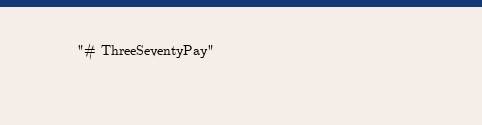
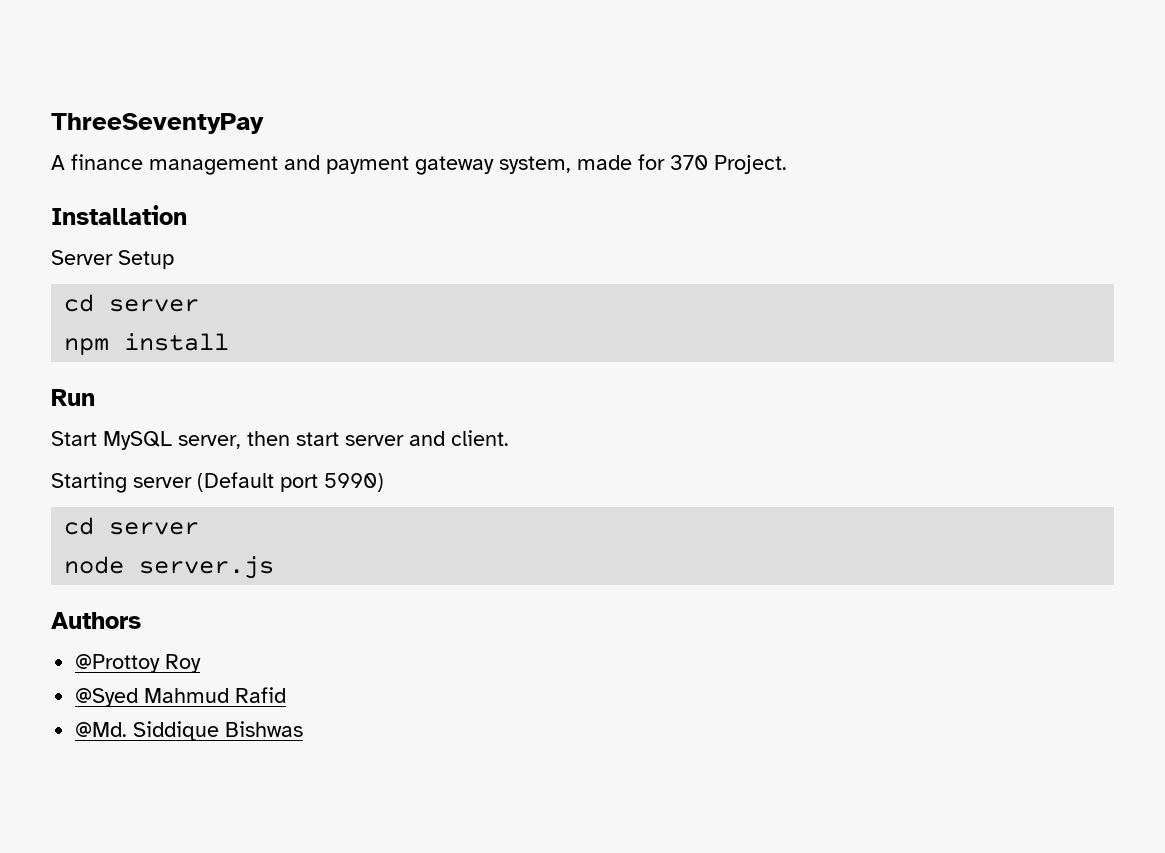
- "# ThreeSeventyPay"
+ ThreeSeventyPay
+ A finance management and payment gateway system, made for 370 Project.
+ Installation
+ Server Setup
+ cd server
+ npm install
+ Run
+ Start MySQL server, then start server and client.
+ Starting server (Default port 5990)
+ cd server
+ node server.js
+ Authors
+ @Prottoy Roy
+ @Syed Mahmud Rafid
+ @Md. Siddique Bishwas

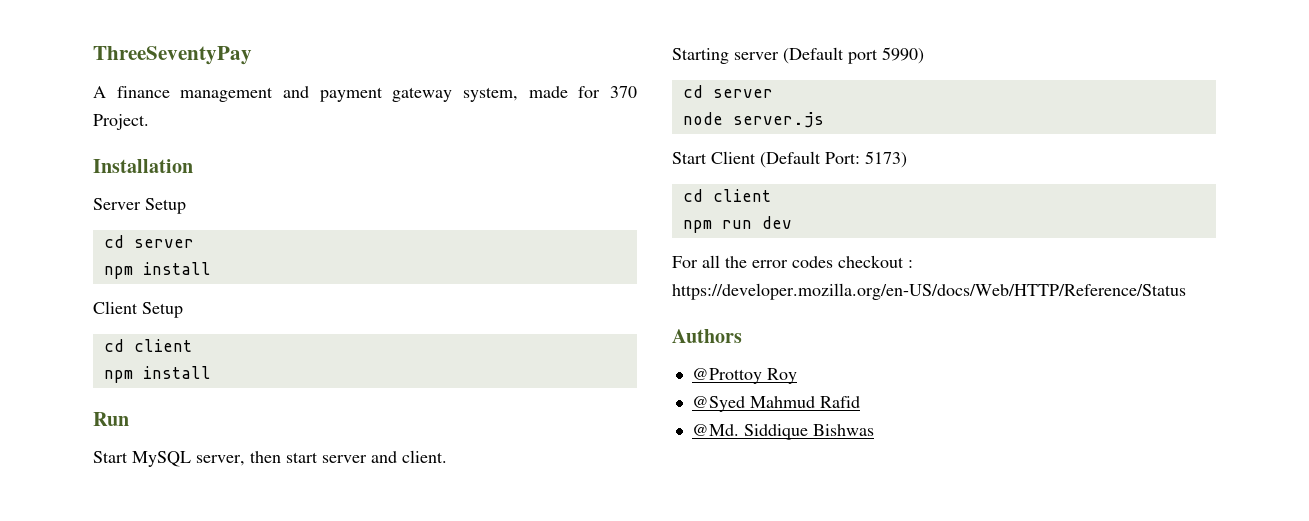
+ Client Setup
+ cd client
+ npm install
+ Start Client (Default Port: 5173)
+ cd client
+ npm run dev
+ For all the error codes checkout : https://developer.mozilla.org/en-US/docs/Web/HTTP/Reference/Status

